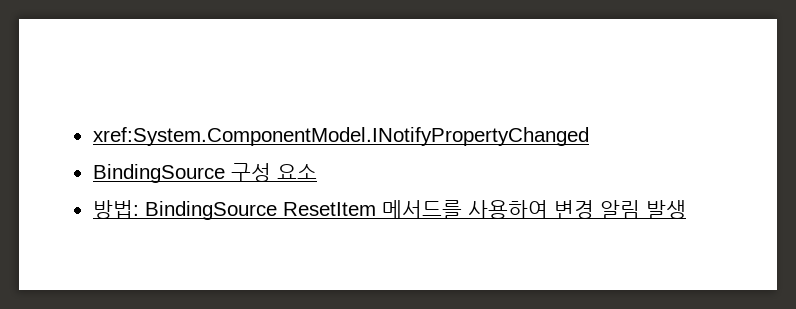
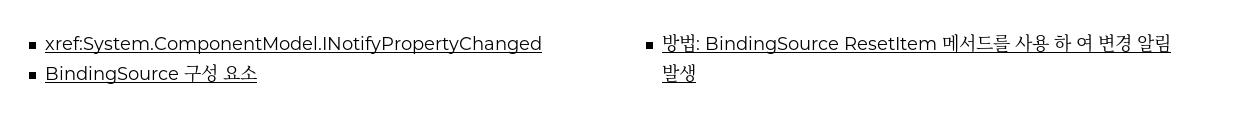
- 방법: BindingSource ResetItem 메서드를 사용하여 변경 알림 발생
+ 방법: BindingSource ResetItem 메서드를 사용 하 여 변경 알림 발생

